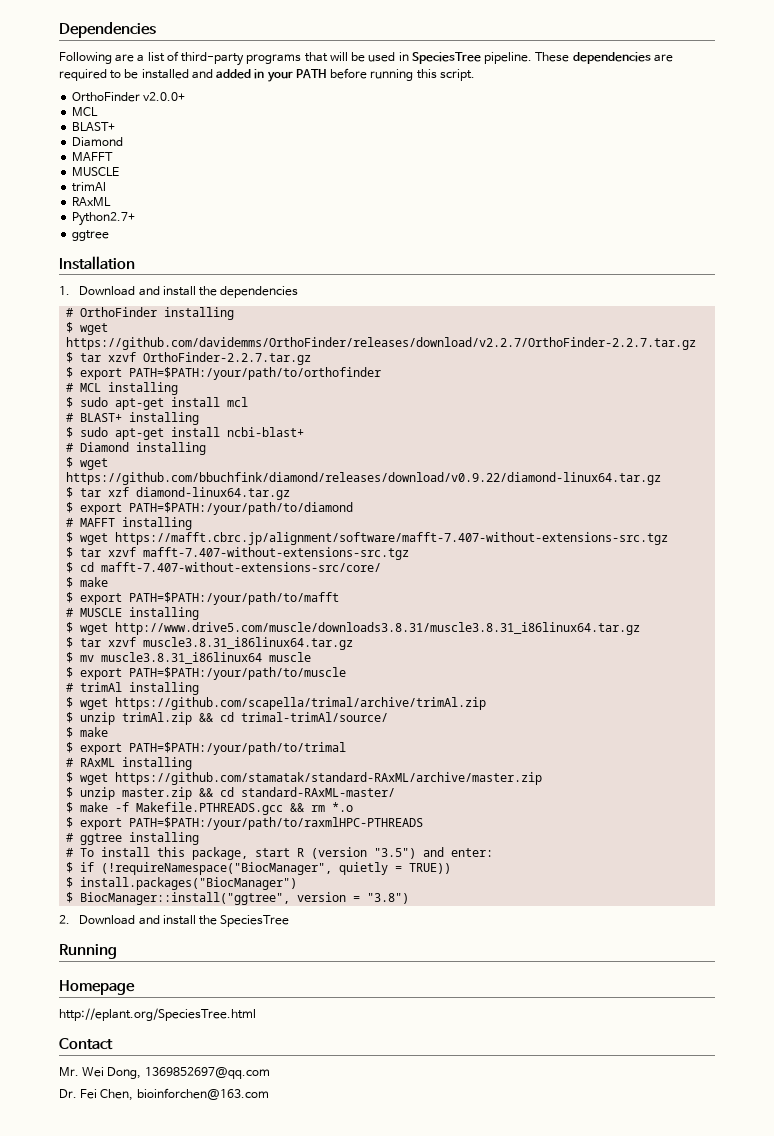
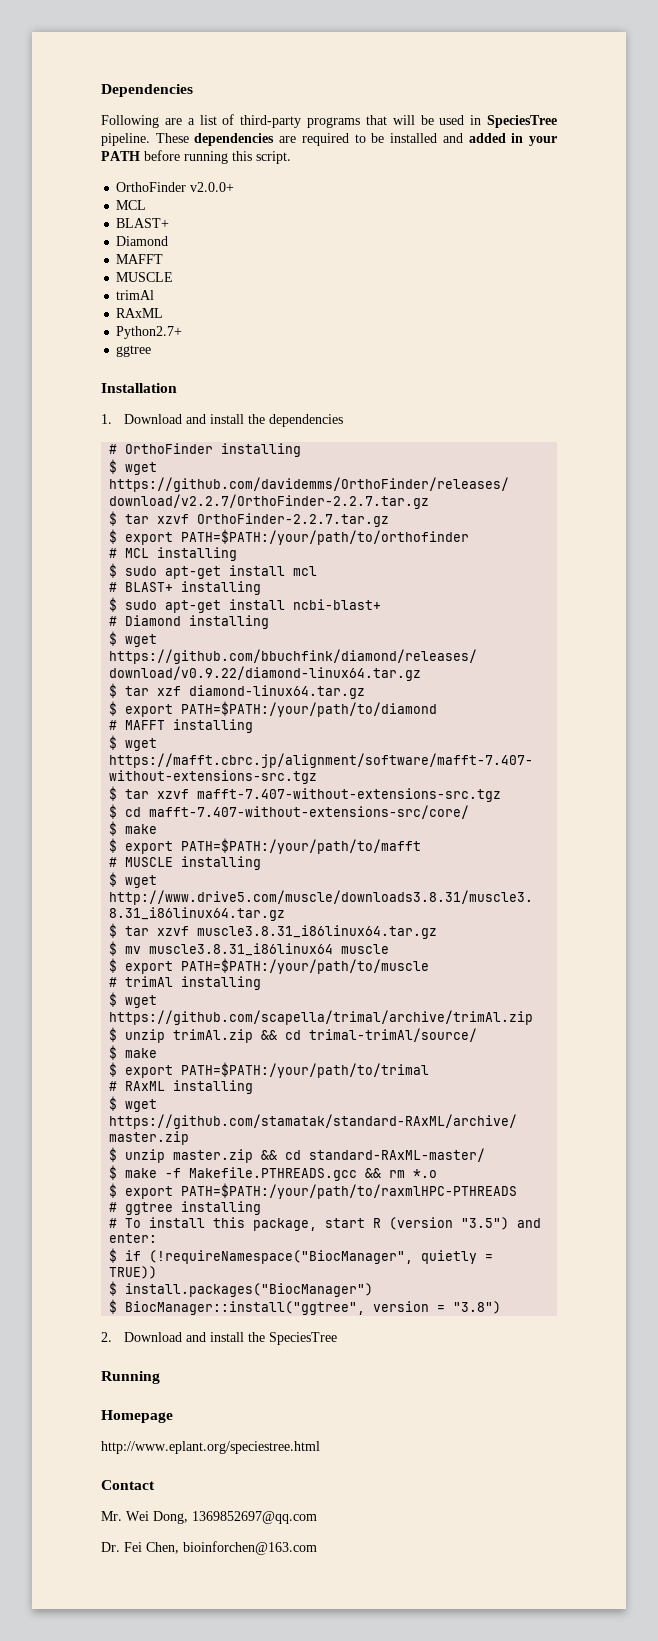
- http://eplant.org/SpeciesTree.html
+ http://www.eplant.org/speciestree.html

